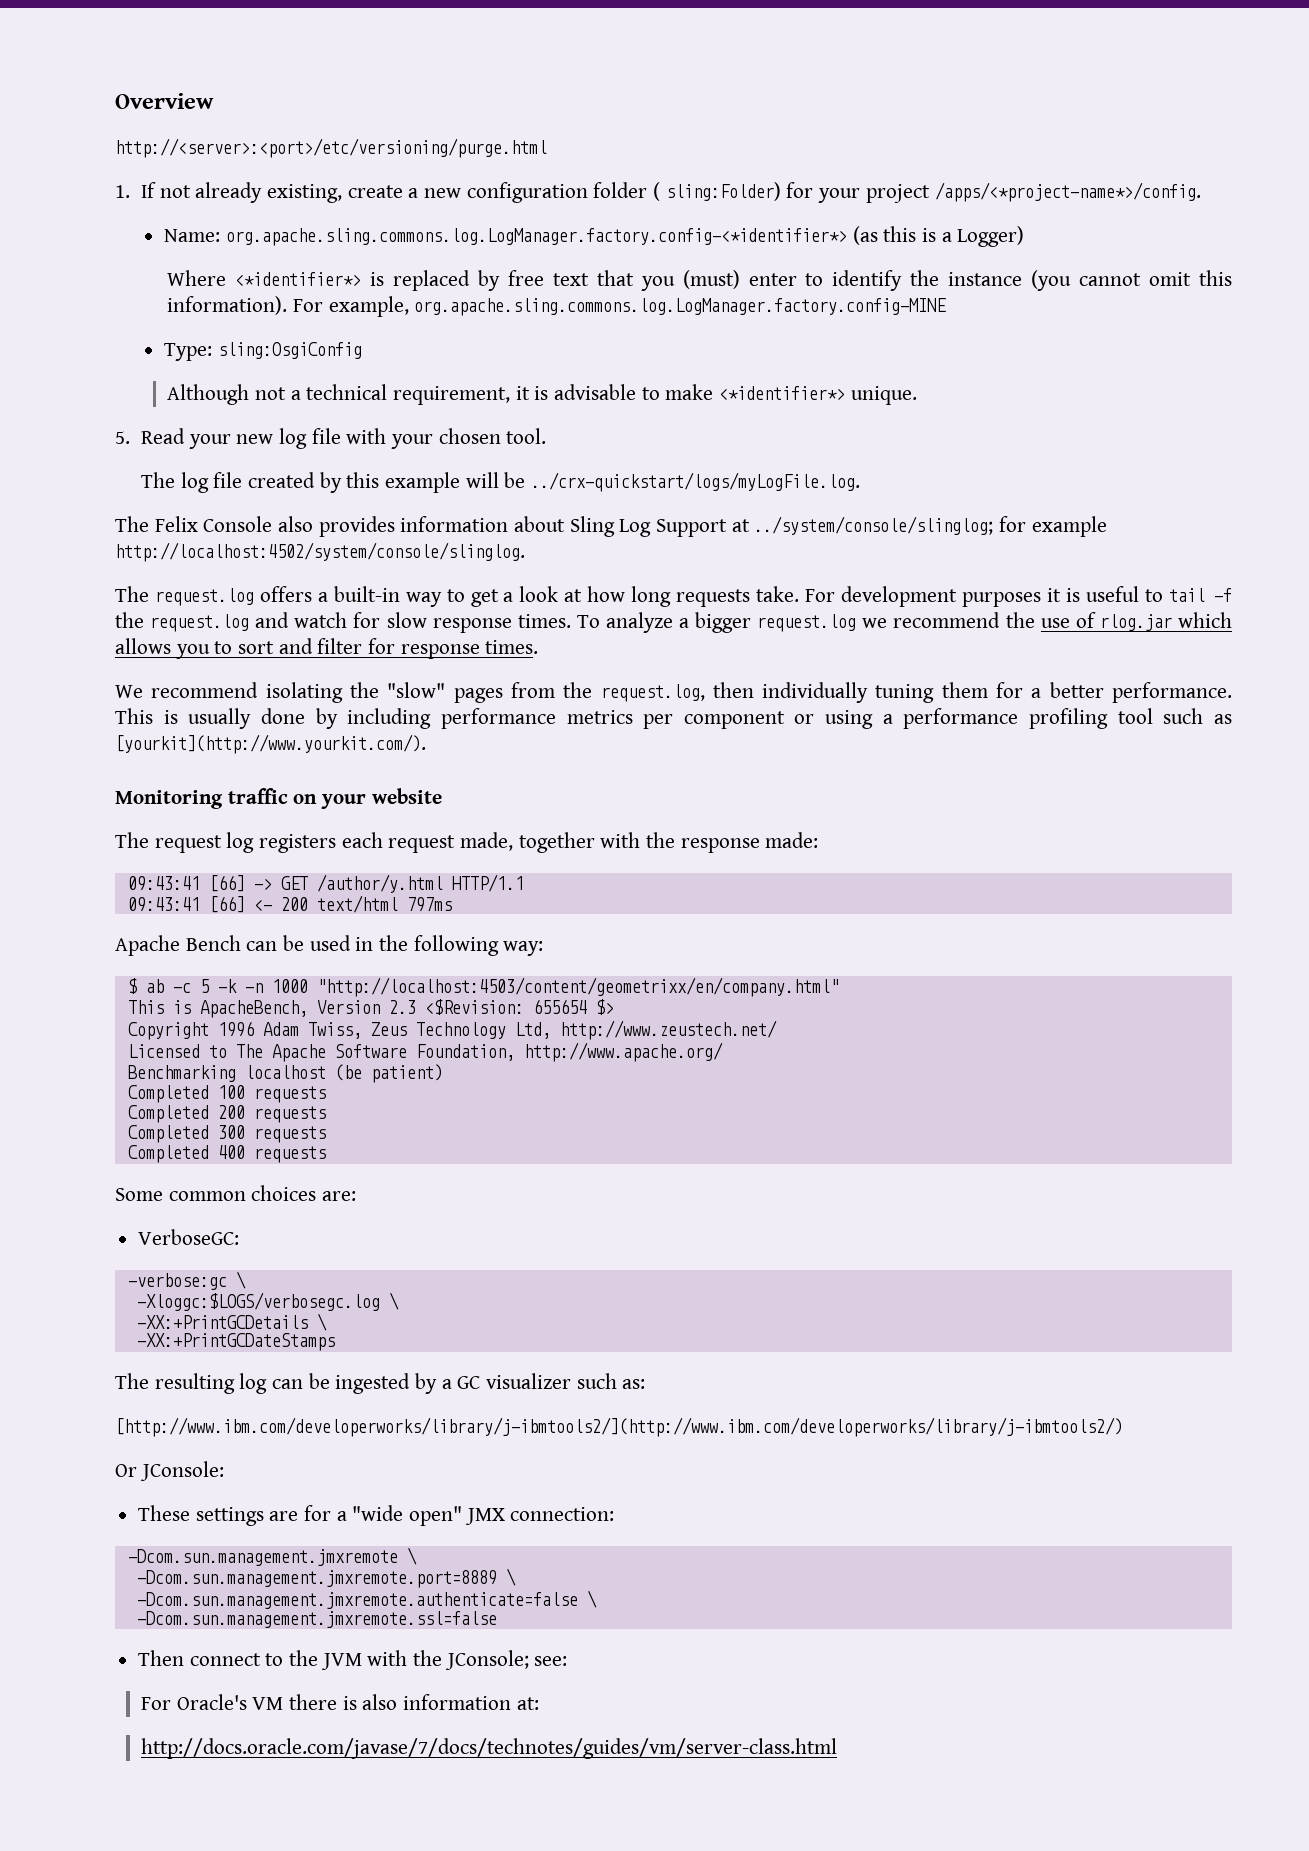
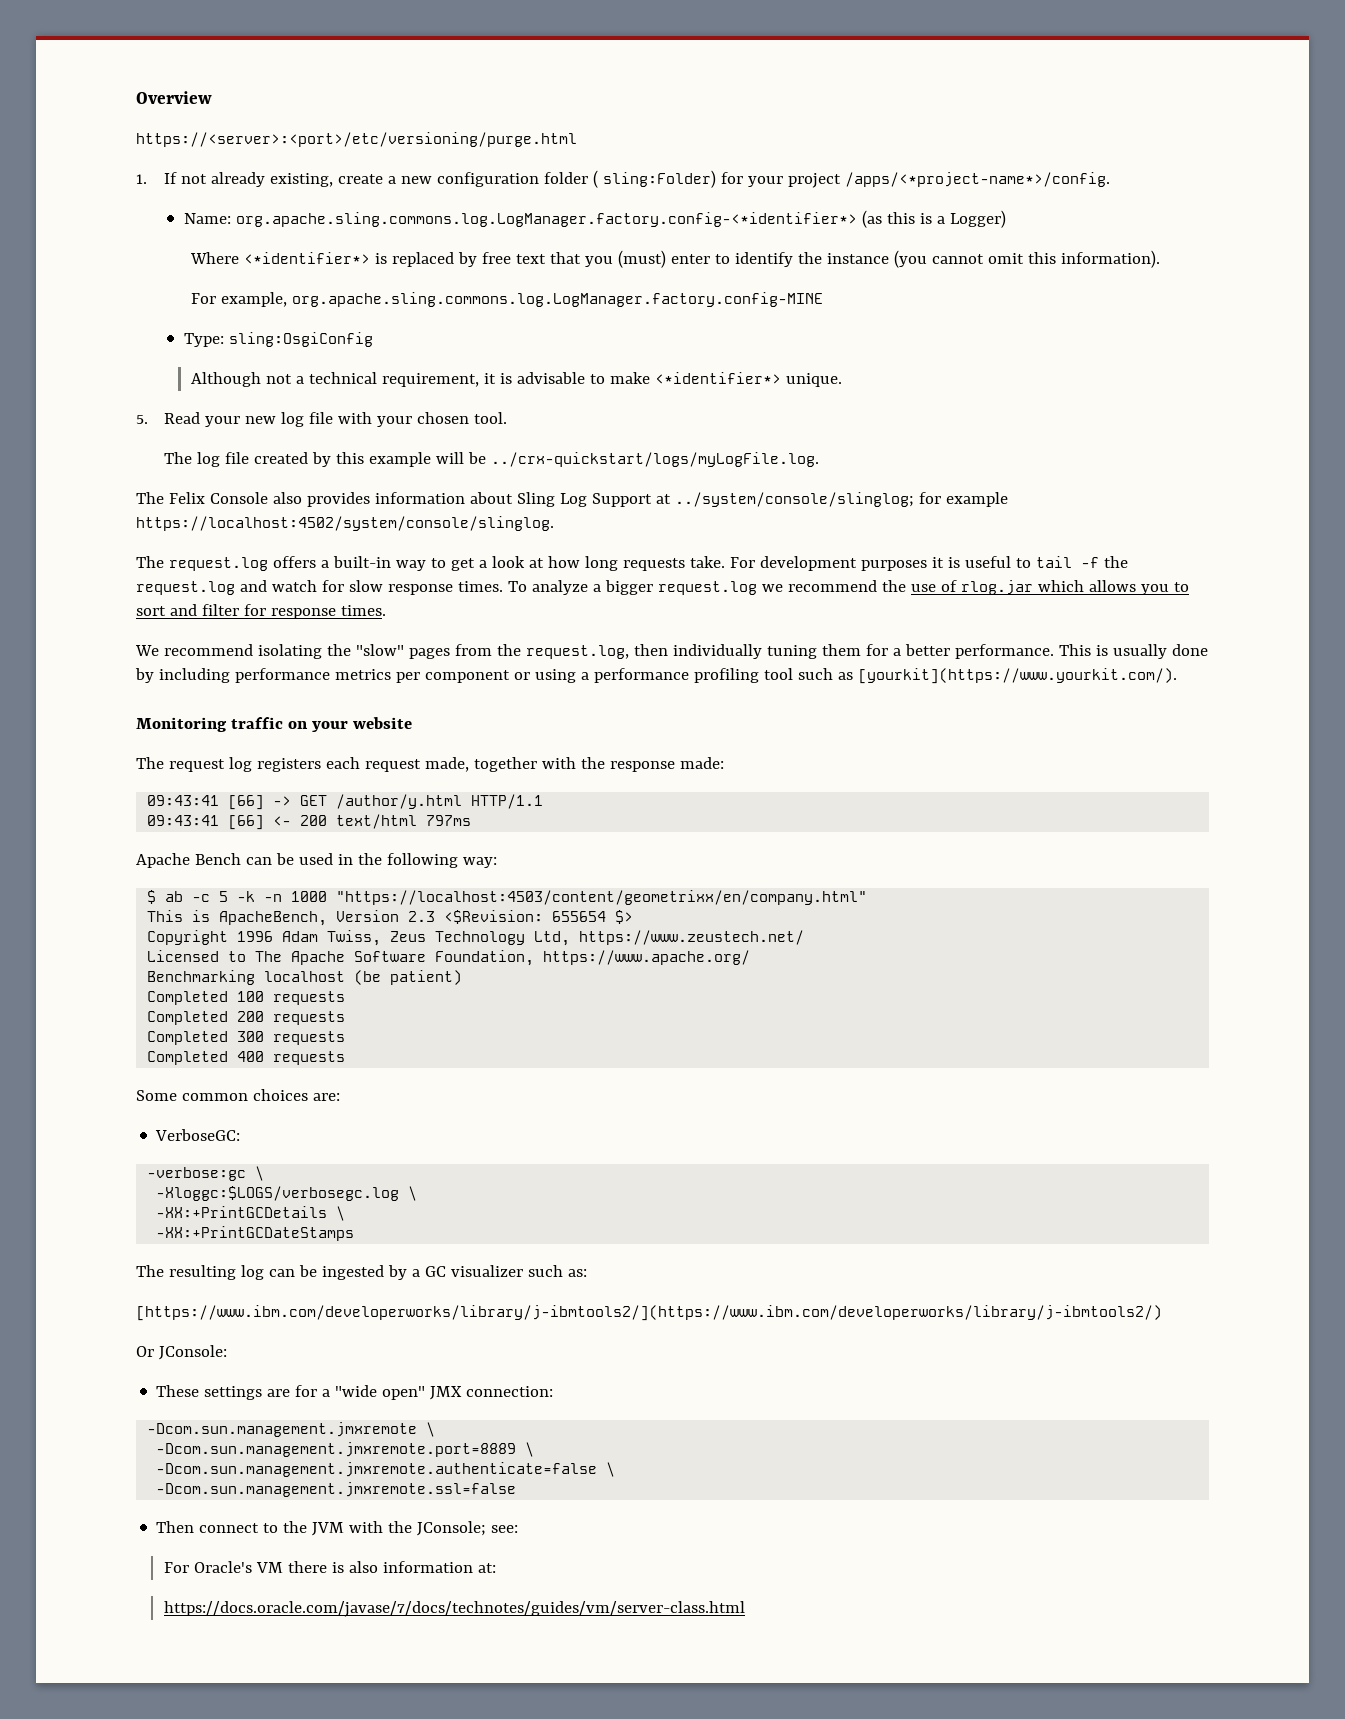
- http://<server>:<port>/etc/versioning/purge.html
+ https://<server>:<port>/etc/versioning/purge.html
- Where <*identifier*> is replaced by free text that you (must) enter to identify the instance (you cannot omit this information). For example, org.apache.sling.commons.log.LogManager.factory.config-MINE
+ Where <*identifier*> is replaced by free text that you (must) enter to identify the instance (you cannot omit this information).
+ For example, org.apache.sling.commons.log.LogManager.factory.config-MINE
- The Felix Console also provides information about Sling Log Support at ../system/console/slinglog; for example http://localhost:4502/system/console/slinglog.
+ The Felix Console also provides information about Sling Log Support at ../system/console/slinglog; for example https://localhost:4502/system/console/slinglog.
- This is usually done by including performance metrics per component or using a performance profiling tool such as [yourkit](http://www.yourkit.com/).
+ This is usually done by including performance metrics per component or using a performance profiling tool such as [yourkit](https://www.yourkit.com/).
- $ ab -c 5 -k -n 1000 "http://localhost:4503/content/geometrixx/en/company.html"
+ $ ab -c 5 -k -n 1000 "https://localhost:4503/content/geometrixx/en/company.html"
- Copyright 1996 Adam Twiss, Zeus Technology Ltd, http://www.zeustech.net/
+ Copyright 1996 Adam Twiss, Zeus Technology Ltd, https://www.zeustech.net/
- Licensed to The Apache Software Foundation, http://www.apache.org/
+ Licensed to The Apache Software Foundation, https://www.apache.org/
- [http://www.ibm.com/developerworks/library/j-ibmtools2/](http://www.ibm.com/developerworks/library/j-ibmtools2/)
+ [https://www.ibm.com/developerworks/library/j-ibmtools2/](https://www.ibm.com/developerworks/library/j-ibmtools2/)
- http://docs.oracle.com/javase/7/docs/technotes/guides/vm/server-class.html
+ https://docs.oracle.com/javase/7/docs/technotes/guides/vm/server-class.html

